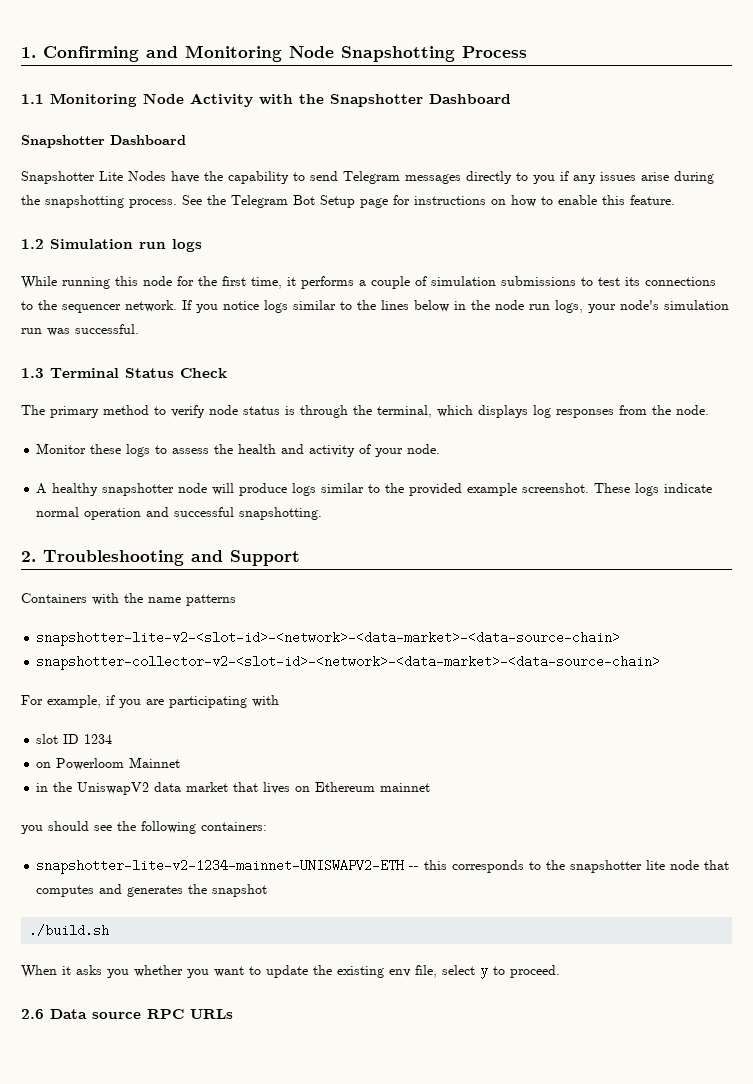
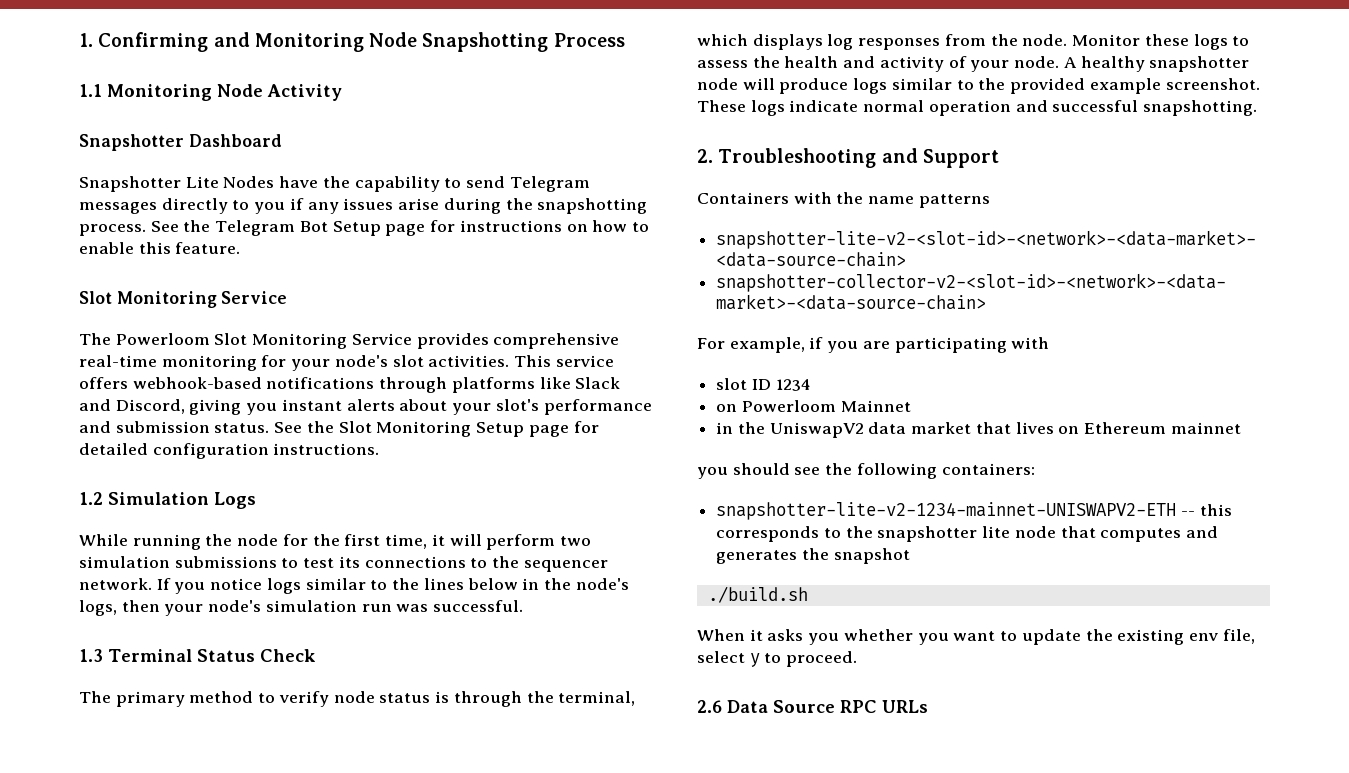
- 1.1 Monitoring Node Activity with the Snapshotter Dashboard
+ 1.1 Monitoring Node Activity
  See the Telegram Bot Setup page for instructions on how to enable this feature.
+ Slot Monitoring Service
+ The Powerloom Slot Monitoring Service provides comprehensive real-time monitoring for your node's slot activities. This service offers webhook-based notifications through platforms like Slack and Discord, giving you instant alerts about your slot's performance and submission status. See the Slot Monitoring Setup page for detailed configuration instructions.
- 1.2 Simulation run logs
+ 1.2 Simulation Logs
- While running this node for the first time, it performs a couple of simulation submissions to test its connections to the sequencer network.
+ While running the node for the first time, it will perform two simulation submissions to test its connections to the sequencer network.
- If you notice logs similar to the lines below in the node run logs, your node's simulation run was successful.
+ If you notice logs similar to the lines below in the node's logs, then your node's simulation run was successful.
- The primary method to verify node status is through the terminal, which displays log responses from the node.
- Monitor these logs to assess the health and activity of your node.
- A healthy snapshotter node will produce logs similar to the provided example screenshot.
+ The primary method to verify node status is through the terminal, which displays log responses from the node. Monitor these logs to assess the health and activity of your node. A healthy snapshotter node will produce logs similar to the provided example screenshot.
- 2.6 Data source RPC URLs
+ 2.6 Data Source RPC URLs

